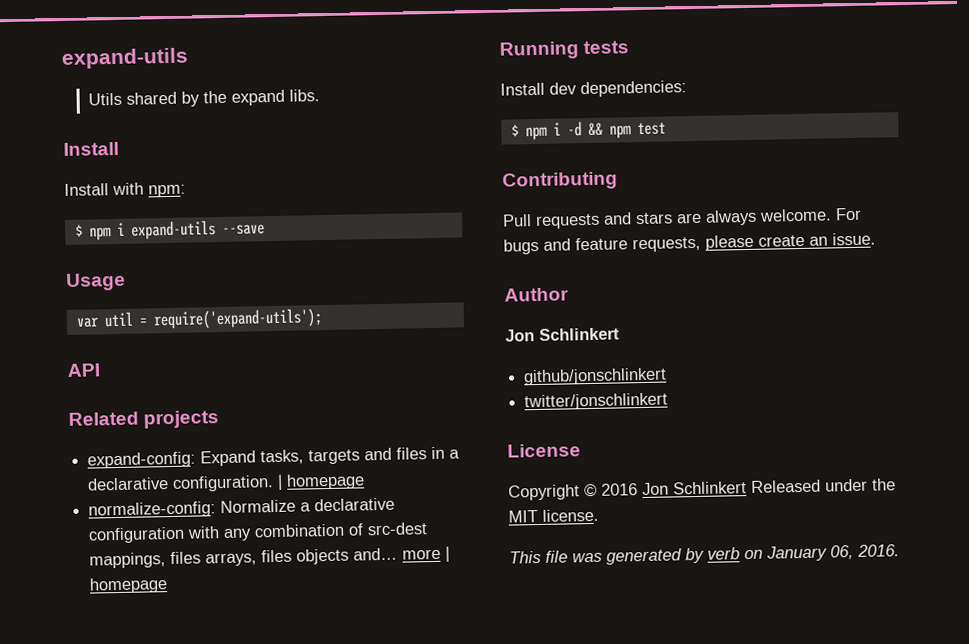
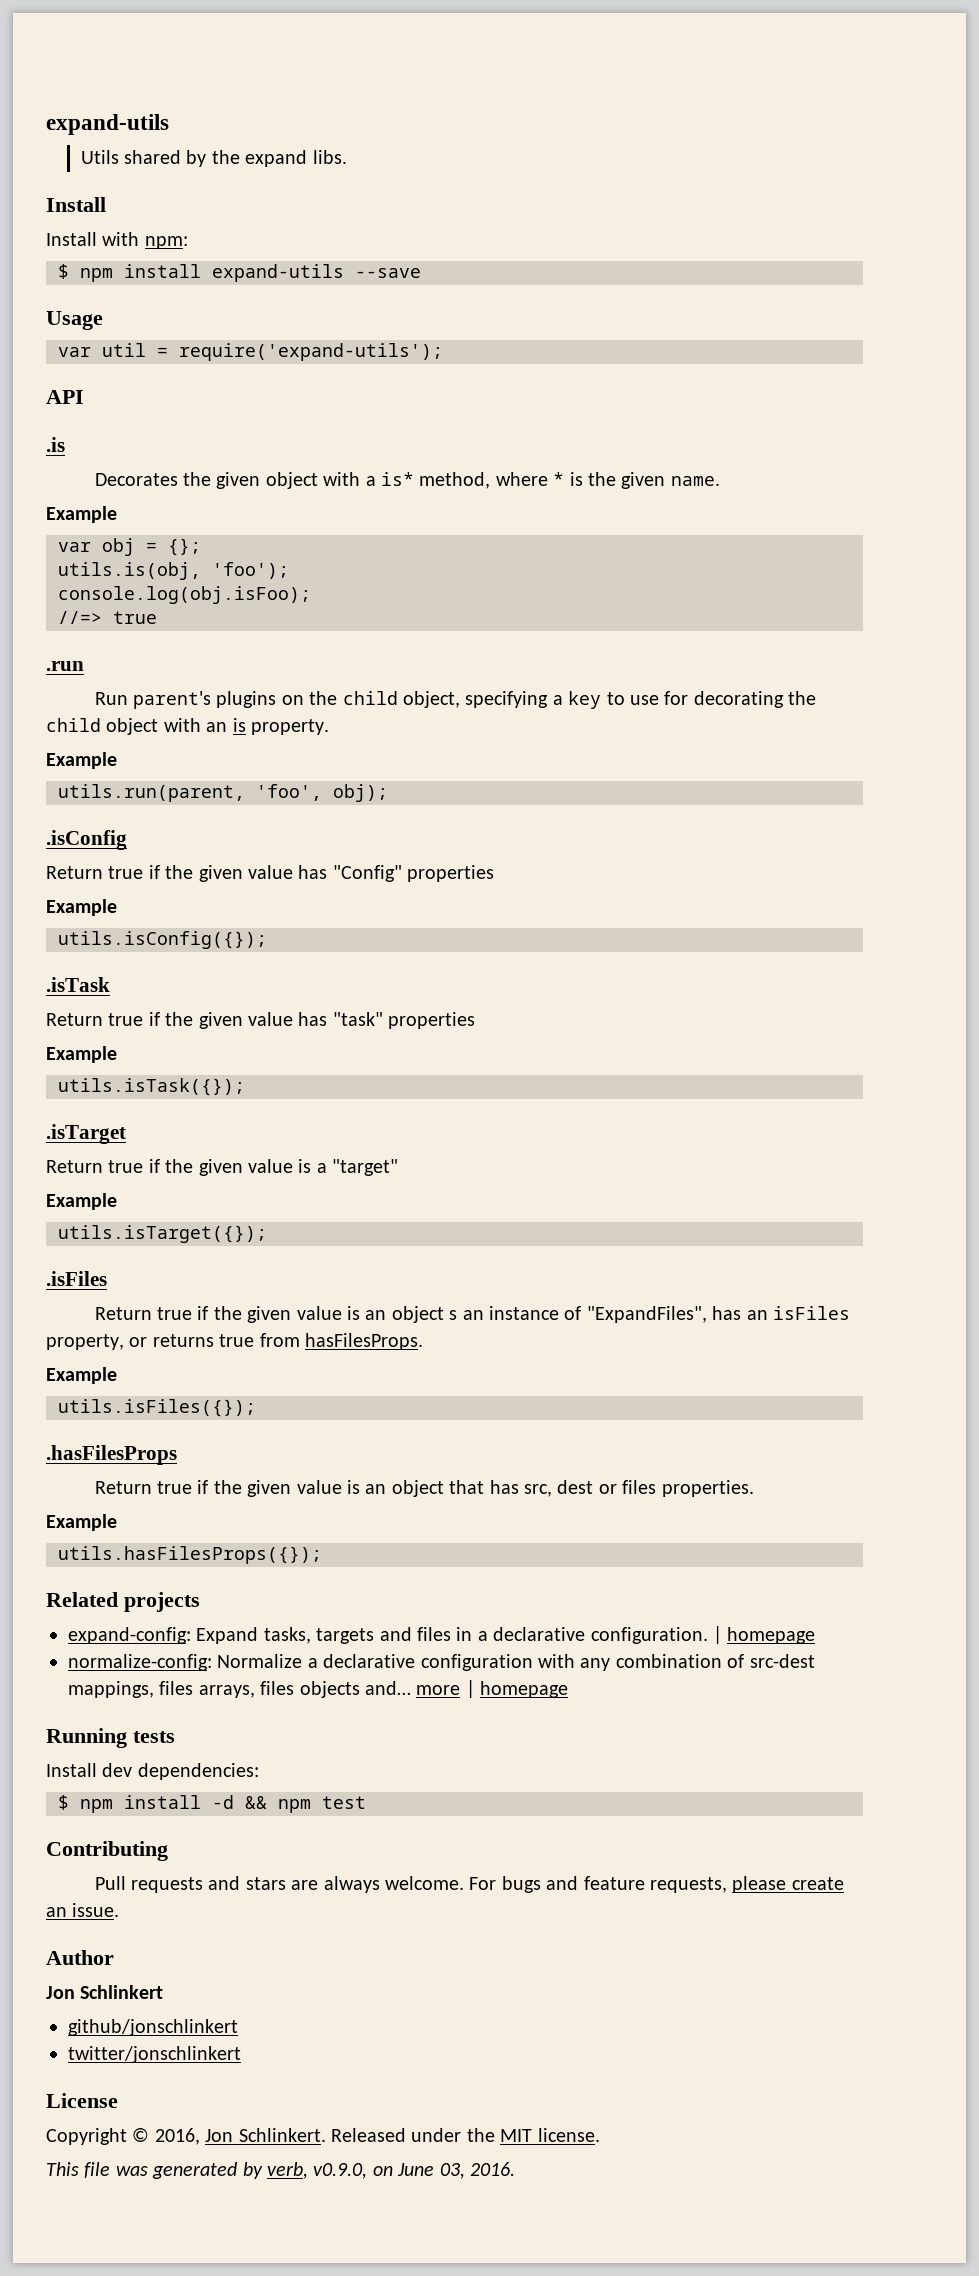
- $ npm i expand-utils --save
+ $ npm install expand-utils --save
+ .is
+ Decorates the given object with a is* method, where * is the given name.
+ Example
+ var obj = {};
+ utils.is(obj, 'foo');
+ console.log(obj.isFoo);
+ //=> true
+ .run
+ Run parent's plugins on the child object, specifying a key to use for decorating the child object with an is property.
+ Example
+ utils.run(parent, 'foo', obj);
+ .isConfig
+ Return true if the given value has "Config" properties
+ Example
+ utils.isConfig({});
+ .isTask
+ Return true if the given value has "task" properties
+ Example
+ utils.isTask({});
+ .isTarget
+ Return true if the given value is a "target"
+ Example
+ utils.isTarget({});
+ .isFiles
+ Return true if the given value is an object s an instance of "ExpandFiles", has an isFiles property, or returns true from hasFilesProps.
+ Example
+ utils.isFiles({});
+ .hasFilesProps
+ Return true if the given value is an object that has src, dest or files properties.
+ Example
+ utils.hasFilesProps({});
- $ npm i -d && npm test
+ $ npm install -d && npm test
- Copyright © 2016 Jon Schlinkert Released under the MIT license.
+ Copyright © 2016, Jon Schlinkert. Released under the MIT license.
- This file was generated by verb on January 06, 2016.
+ This file was generated by verb, v0.9.0, on June 03, 2016.

